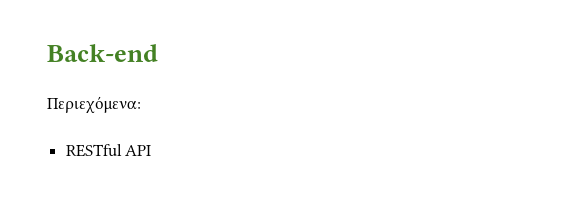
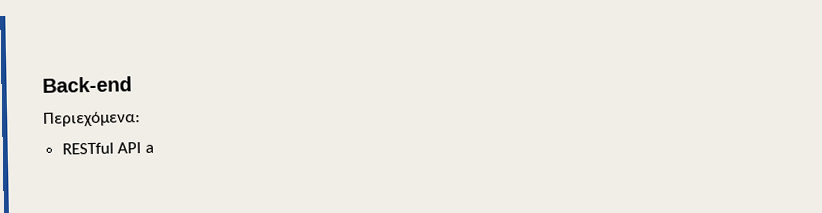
- RESTful API
+ RESTful API a

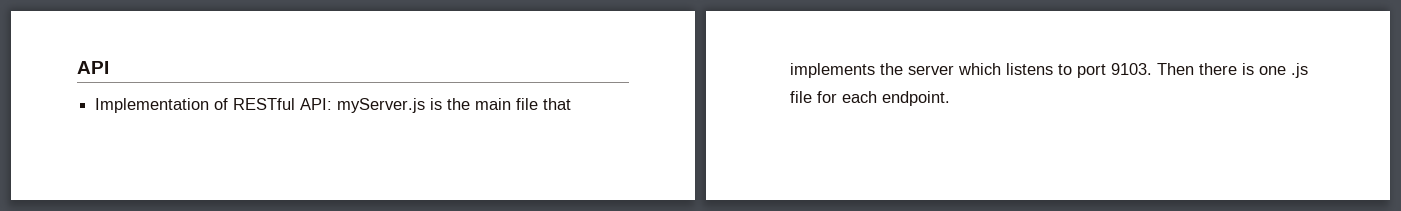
- Back-end
- Περιεχόμενα:
- RESTful API a
+ API
+ Implementation of RESTful API: myServer.js is the main file that implements the server which listens to port 9103. Then there is one .js file for each endpoint.

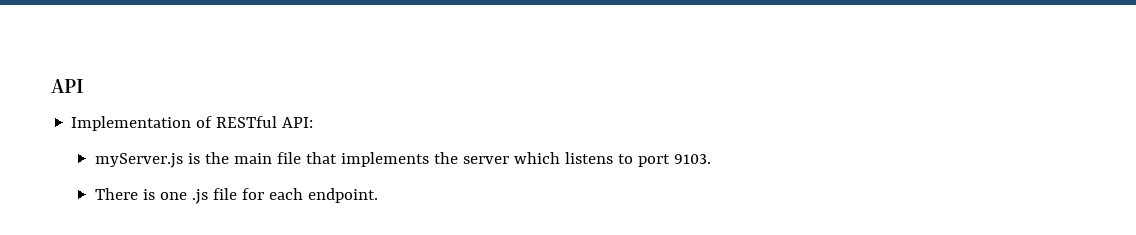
- Implementation of RESTful API: myServer.js is the main file that implements the server which listens to port 9103. Then there is one .js file for each endpoint.
+ Implementation of RESTful API:
+ myServer.js is the main file that implements the server which listens to port 9103.
+ There is one .js file for each endpoint.

